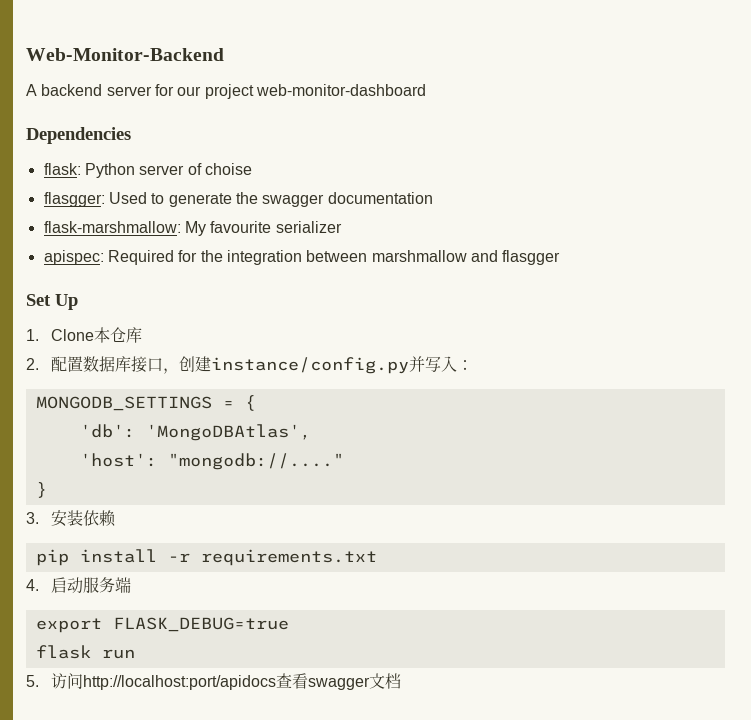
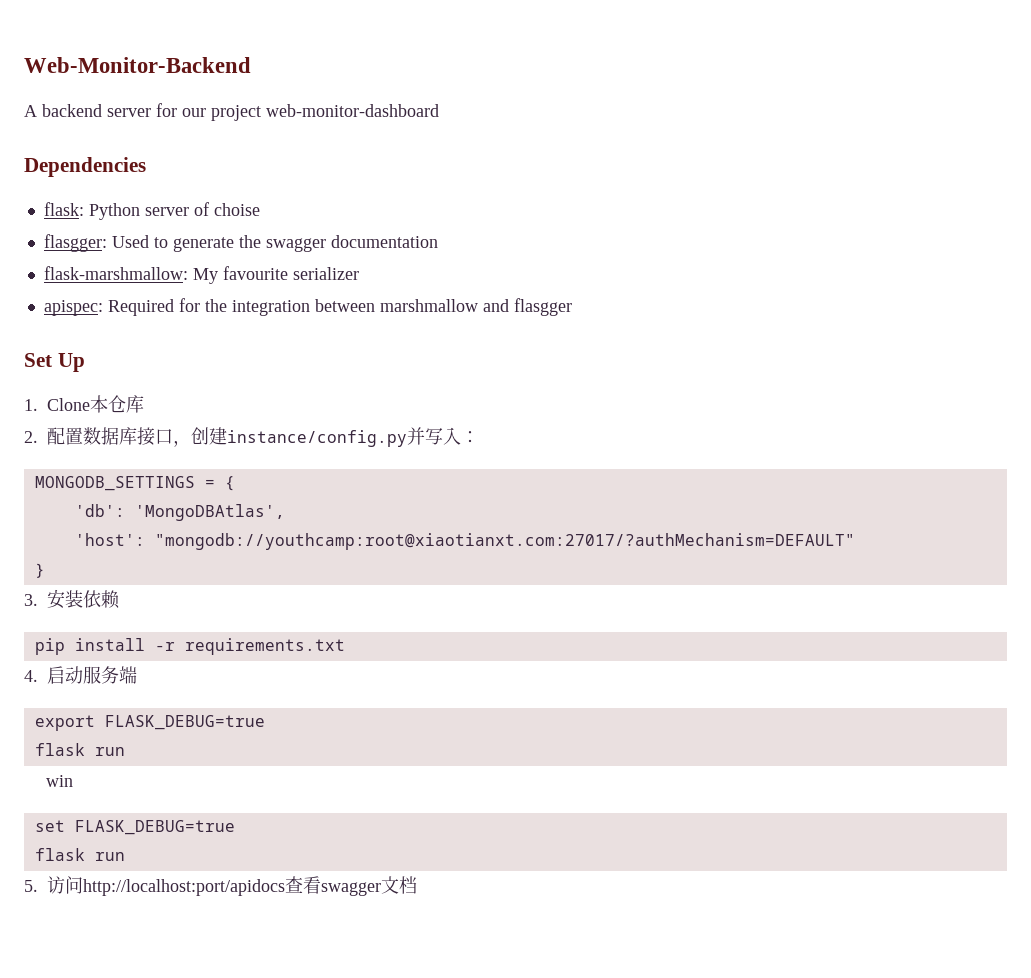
- 'host': "mongodb://...."
+ 'host': "mongodb://youthcamp:root@xiaotianxt.com:27017/?authMechanism=DEFAULT"
+ win
+ set FLASK_DEBUG=true
+ flask run

